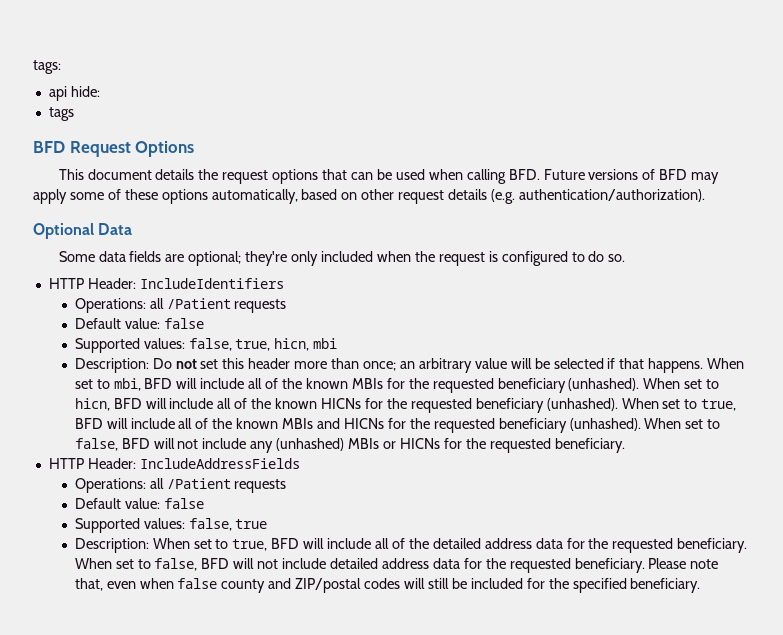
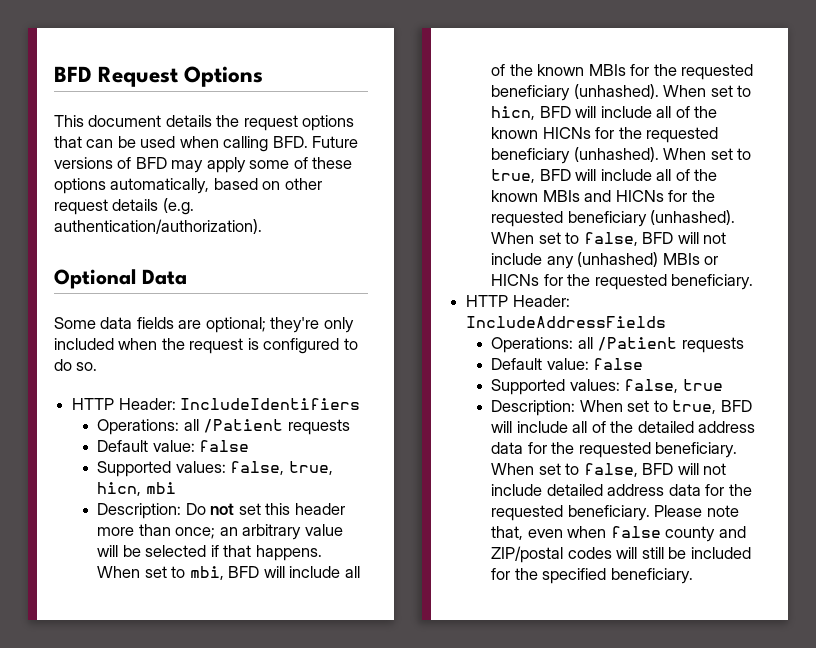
- tags:
- api hide:
- tags

